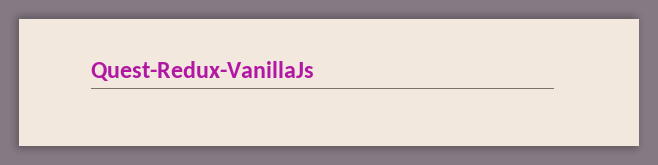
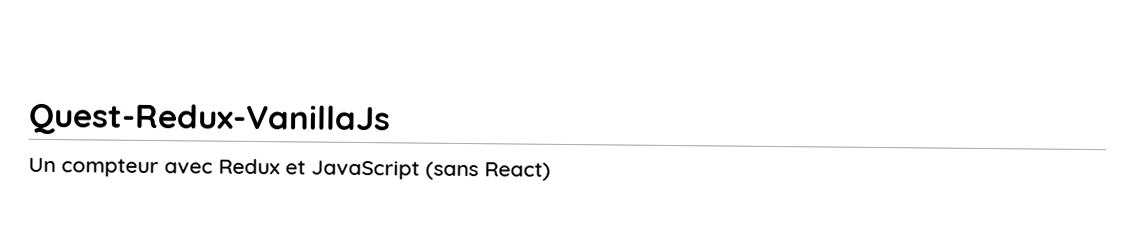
+ Un compteur avec Redux et JavaScript (sans React)

